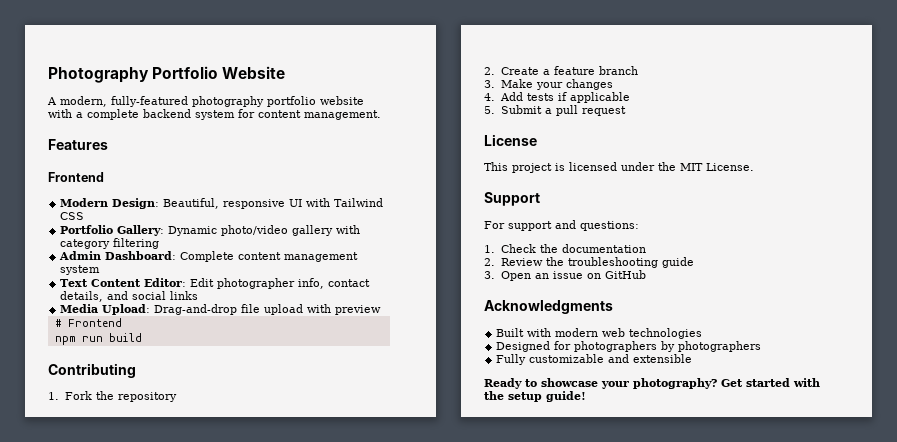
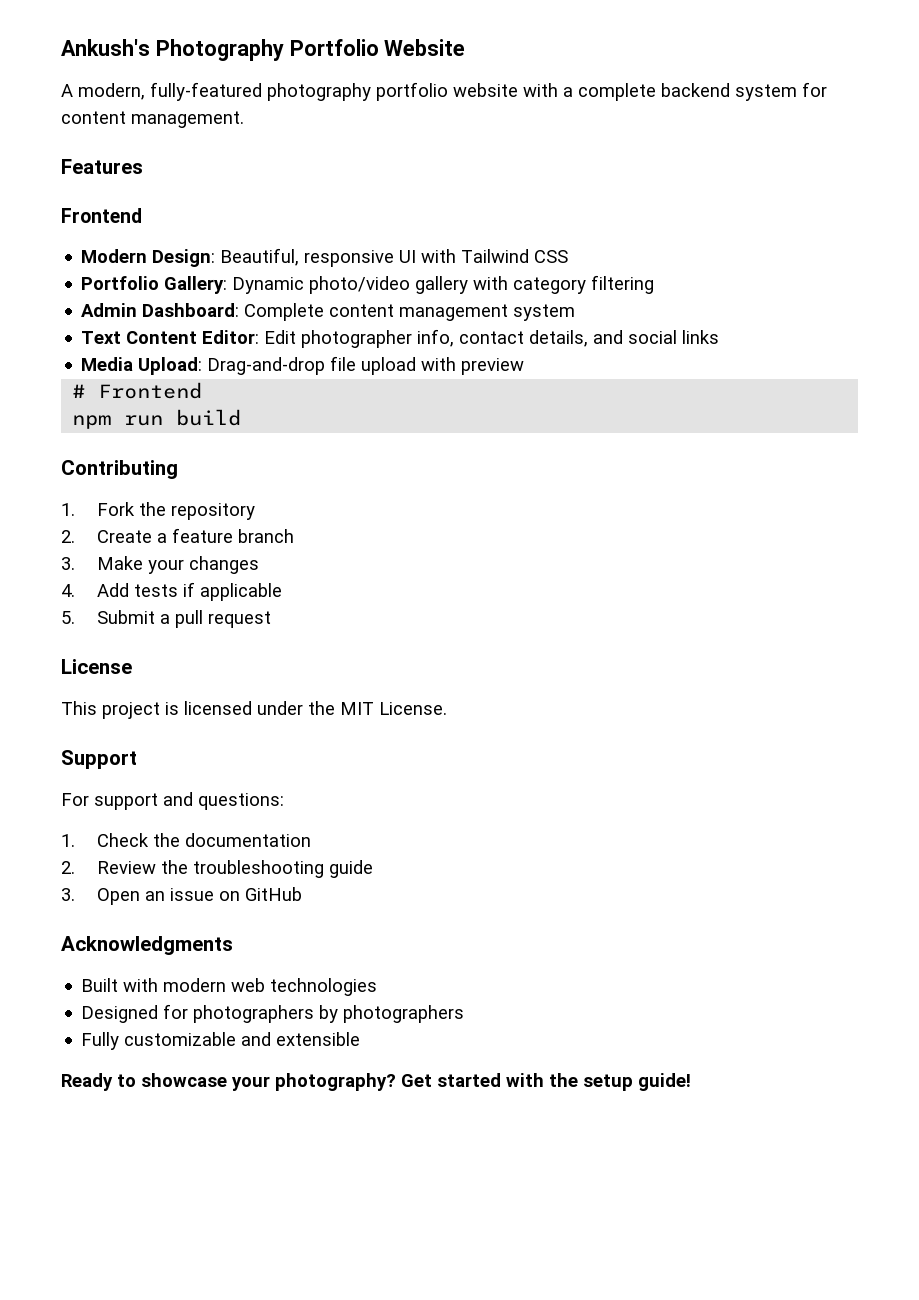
- Photography Portfolio Website
+ Ankush's Photography Portfolio Website

